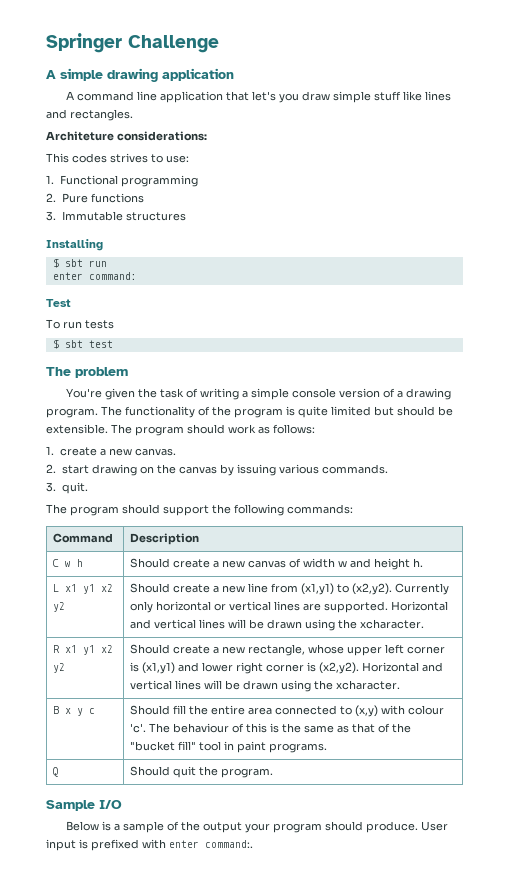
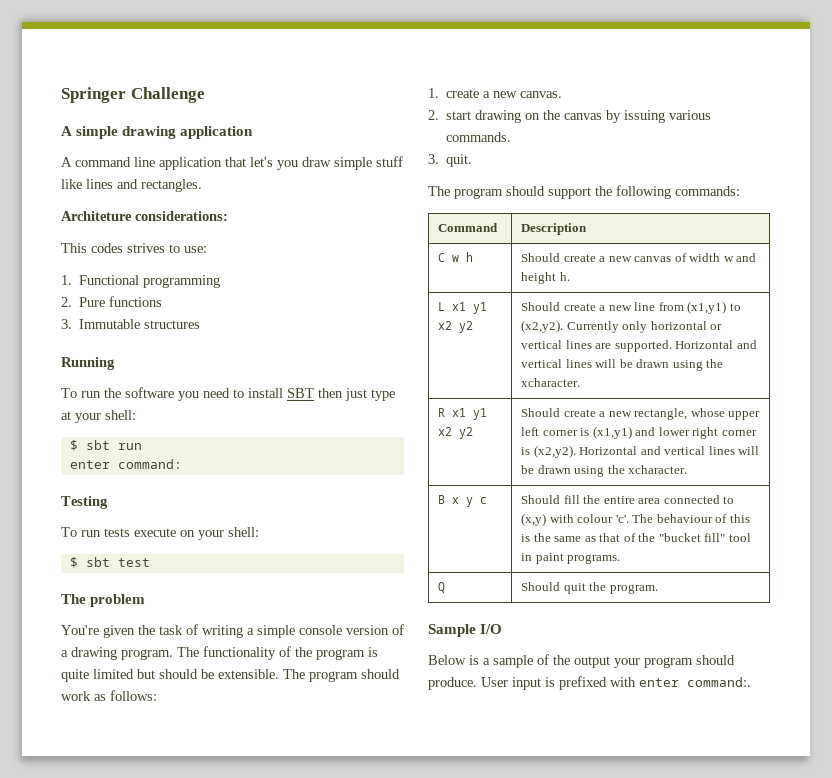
- Installing
+ Running
+ To run the software you need to install SBT then just type at your shell:
- Test
+ Testing
- To run tests
+ To run tests execute on your shell:

